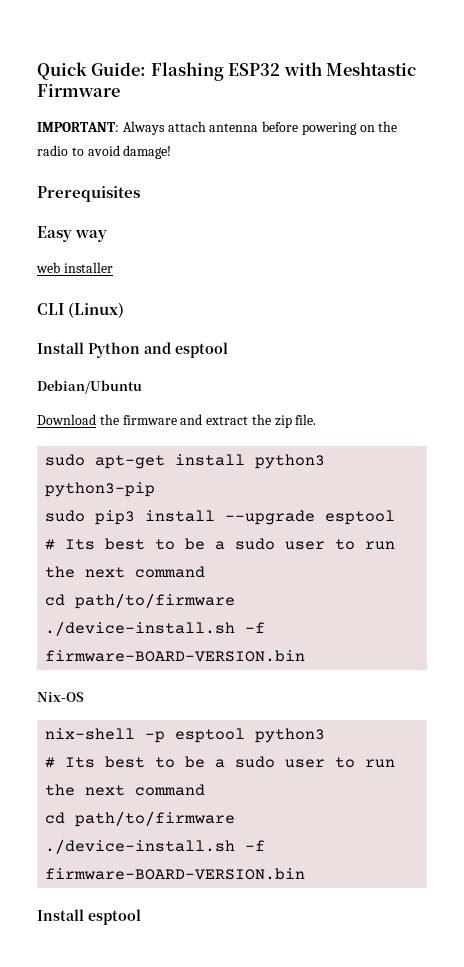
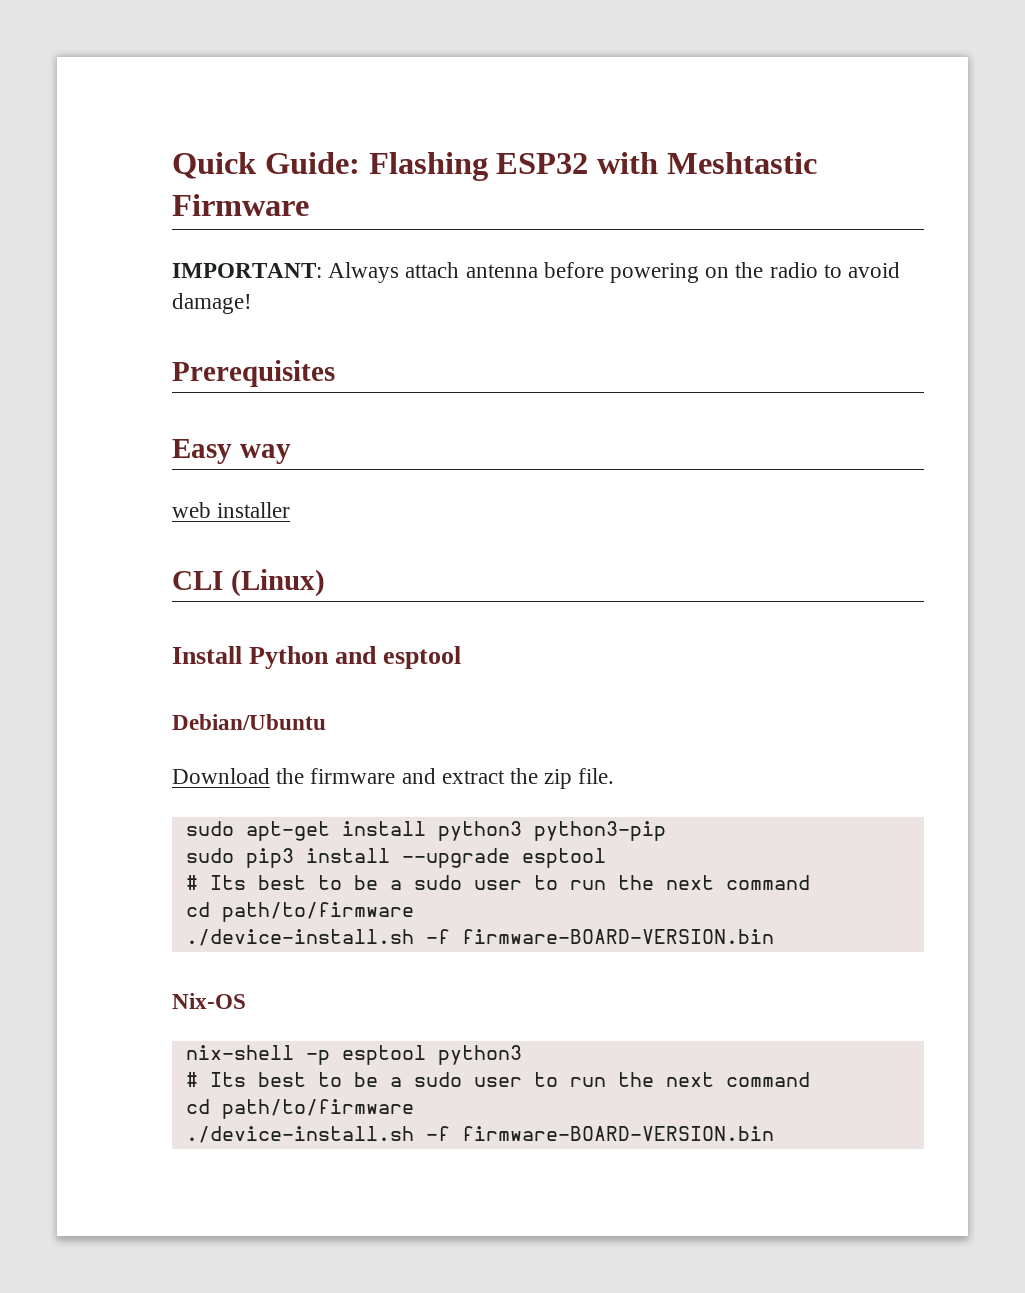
- Install esptool

